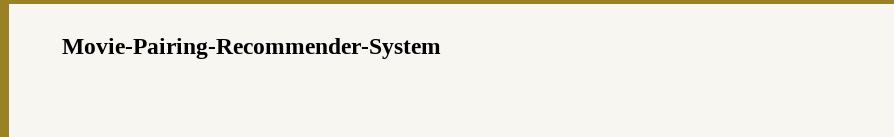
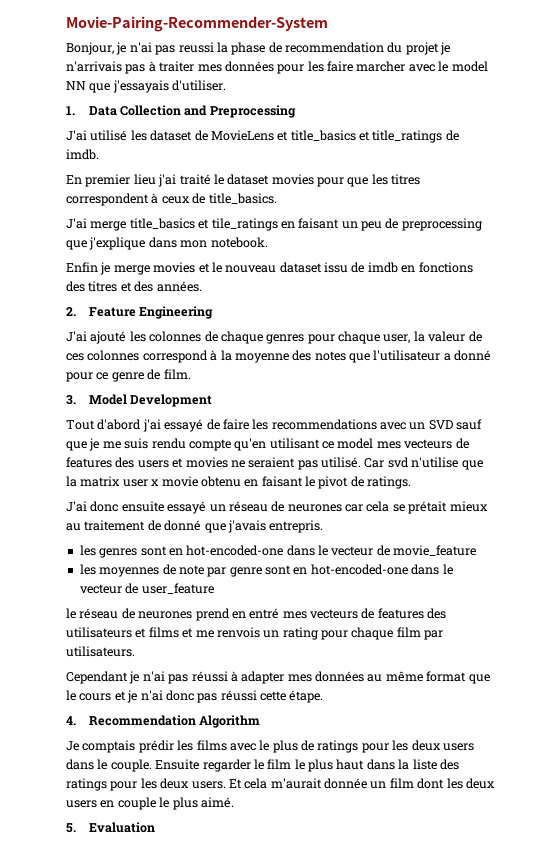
+ Bonjour, je n'ai pas reussi la phase de recommendation du projet je n'arrivais pas à traiter mes données pour les faire marcher avec le model NN que j'essayais d'utiliser.
+ 1. Data Collection and Preprocessing
+ J'ai utilisé les dataset de MovieLens et title_basics et title_ratings de imdb.
+ En premier lieu j'ai traité le dataset movies pour que les titres correspondent à ceux de title_basics.
+ J'ai merge title_basics et tile_ratings en faisant un peu de preprocessing que j'explique dans mon notebook.
+ Enfin je merge movies et le nouveau dataset issu de imdb en fonctions des titres et des années.
+ 2. Feature Engineering
+ J'ai ajouté les colonnes de chaque genres pour chaque user, la valeur de ces colonnes correspond à la moyenne des notes que l'utilisateur a donné pour ce genre de film.
+ 3. Model Development
+ Tout d'abord j'ai essayé de faire les recommendations avec un SVD sauf que je me suis rendu compte qu'en utilisant ce model mes vecteurs de features des users et movies ne seraient pas utilisé. Car svd n'utilise que la matrix user x movie obtenu en faisant le pivot de ratings.
+ J'ai donc ensuite essayé un réseau de neurones car cela se prétait mieux au traitement de donné que j'avais entrepris.
+ les genres sont en hot-encoded-one dans le vecteur de movie_feature
+ les moyennes de note par genre sont en hot-encoded-one dans le vecteur de user_feature
+ le réseau de neurones prend en entré mes vecteurs de features des utilisateurs et films et me renvois un rating pour chaque film par utilisateurs.
+ Cependant je n'ai pas réussi à adapter mes données au même format que le cours et je n'ai donc pas réussi cette étape.
+ 4. Recommendation Algorithm
+ Je comptais prédir les films avec le plus de ratings pour les deux users dans le couple. Ensuite regarder le film le plus haut dans la liste des ratings pour les deux users. Et cela m'aurait donnée un film dont les deux users en couple le plus aimé.
+ 5. Evaluation

